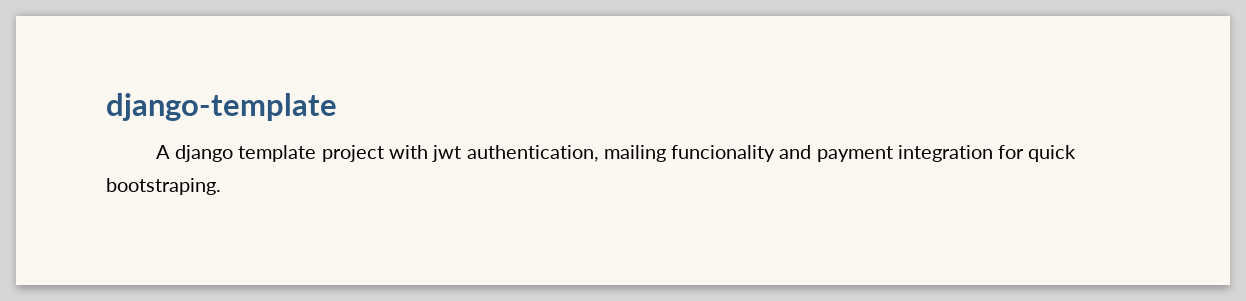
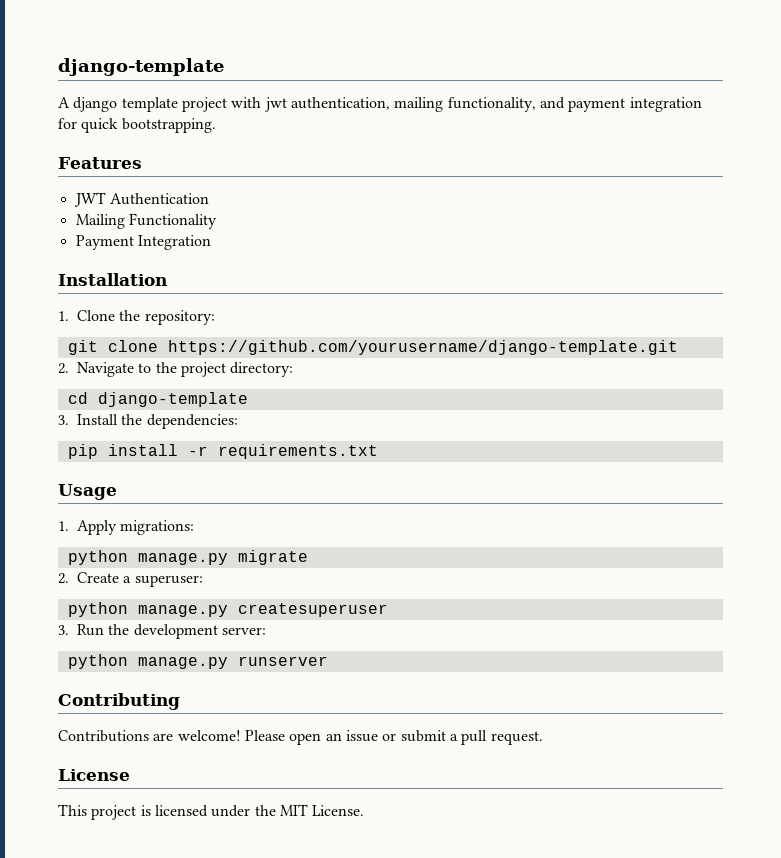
- A django template project with jwt authentication, mailing funcionality and payment integration for quick bootstraping.
+ A django template project with jwt authentication, mailing functionality, and payment integration for quick bootstrapping.
+ Features
+ JWT Authentication
+ Mailing Functionality
+ Payment Integration
+ Installation
+ 1. Clone the repository:
+ git clone https://github.com/yourusername/django-template.git
+ 2. Navigate to the project directory:
+ cd django-template
+ 3. Install the dependencies:
+ pip install -r requirements.txt
+ Usage
+ 1. Apply migrations:
+ python manage.py migrate
+ 2. Create a superuser:
+ python manage.py createsuperuser
+ 3. Run the development server:
+ python manage.py runserver
+ Contributing
+ Contributions are welcome! Please open an issue or submit a pull request.
+ License
+ This project is licensed under the MIT License.

